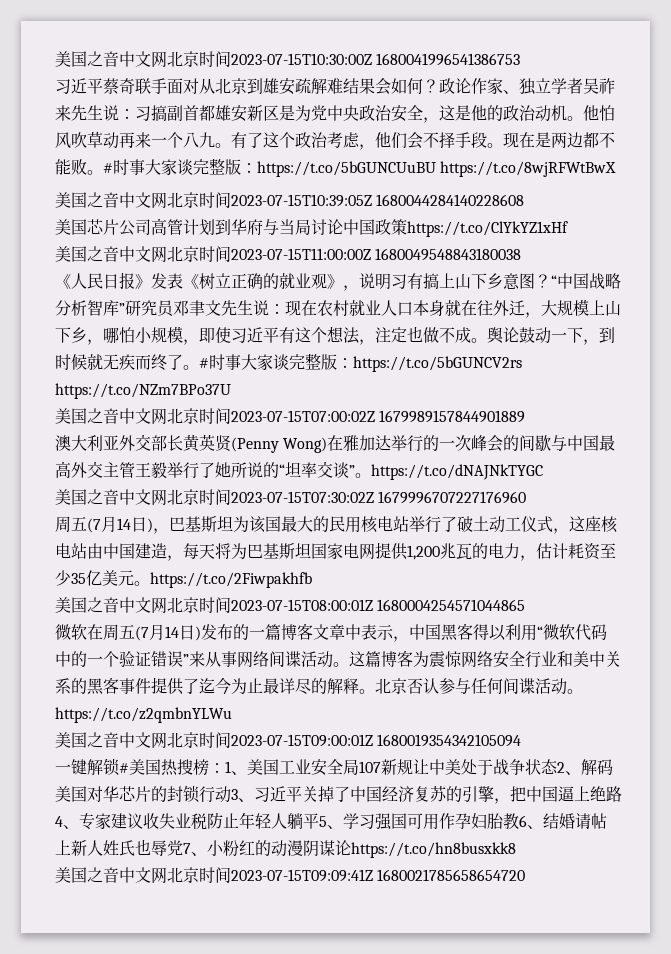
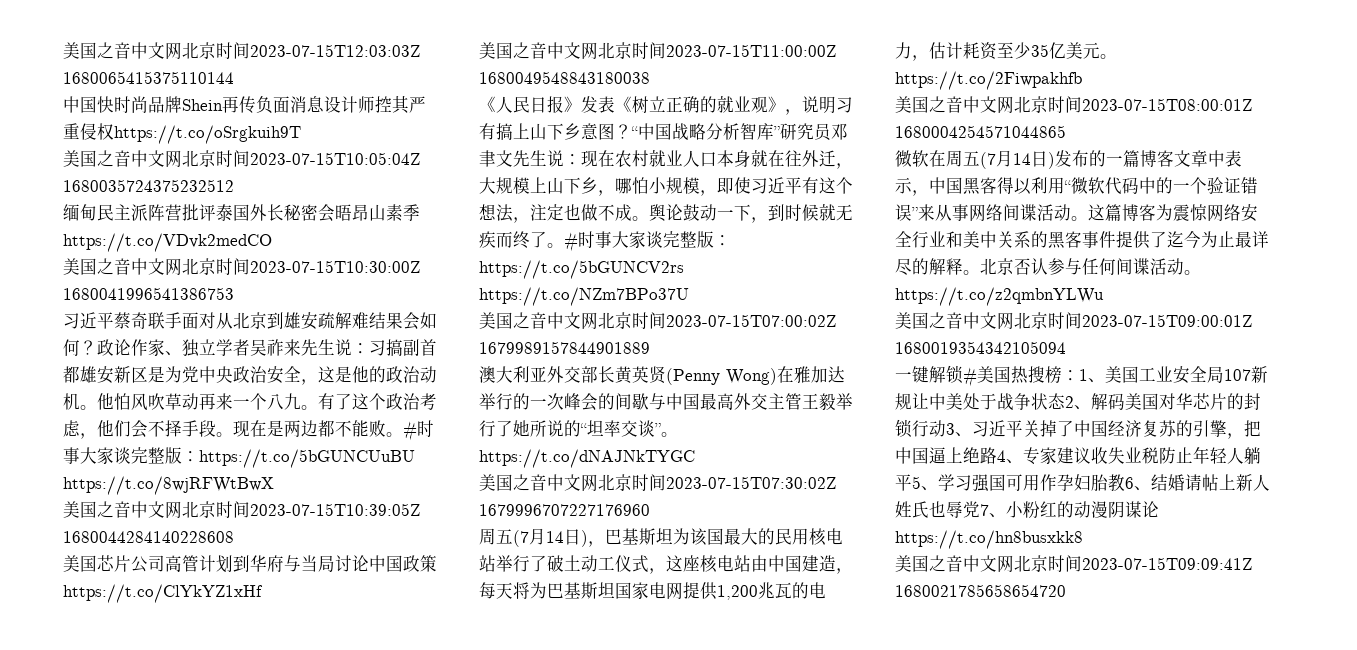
+ 美国之音中文网北京时间2023-07-15T12:03:03Z 1680065415375110144
+ 中国快时尚品牌Shein再传负面消息设计师控其严重侵权https://t.co/oSrgkuih9T
+ 美国之音中文网北京时间2023-07-15T10:05:04Z 1680035724375232512
+ 缅甸民主派阵营批评泰国外长秘密会晤昂山素季https://t.co/VDvk2medCO

